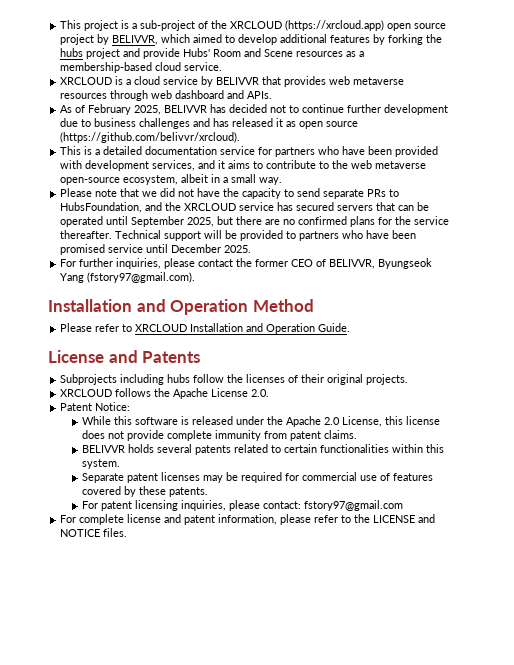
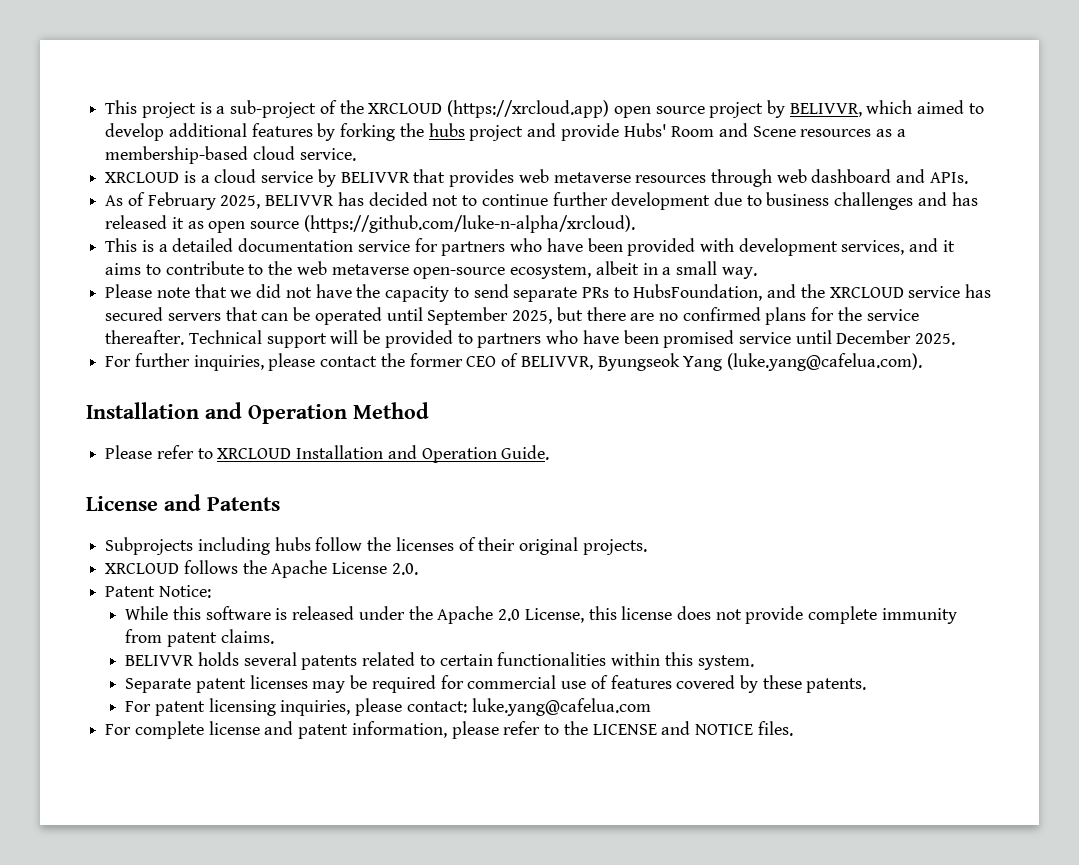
- As of February 2025, BELIVVR has decided not to continue further development due to business challenges and has released it as open source (https://github.com/belivvr/xrcloud).
+ As of February 2025, BELIVVR has decided not to continue further development due to business challenges and has released it as open source (https://github.com/luke-n-alpha/xrcloud).
- For further inquiries, please contact the former CEO of BELIVVR, Byungseok Yang (fstory97@gmail.com).
+ For further inquiries, please contact the former CEO of BELIVVR, Byungseok Yang (luke.yang@cafelua.com).
- For patent licensing inquiries, please contact: fstory97@gmail.com
+ For patent licensing inquiries, please contact: luke.yang@cafelua.com

